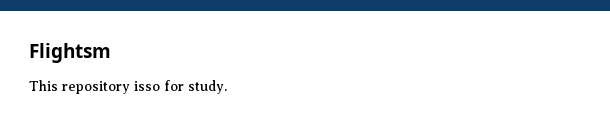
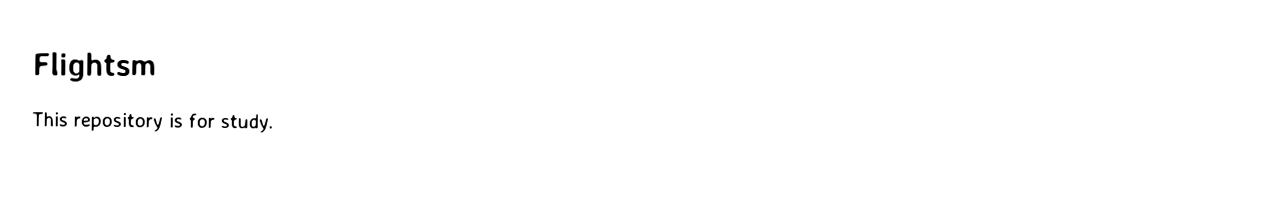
- This repository isso for study.
+ This repository is for study.

